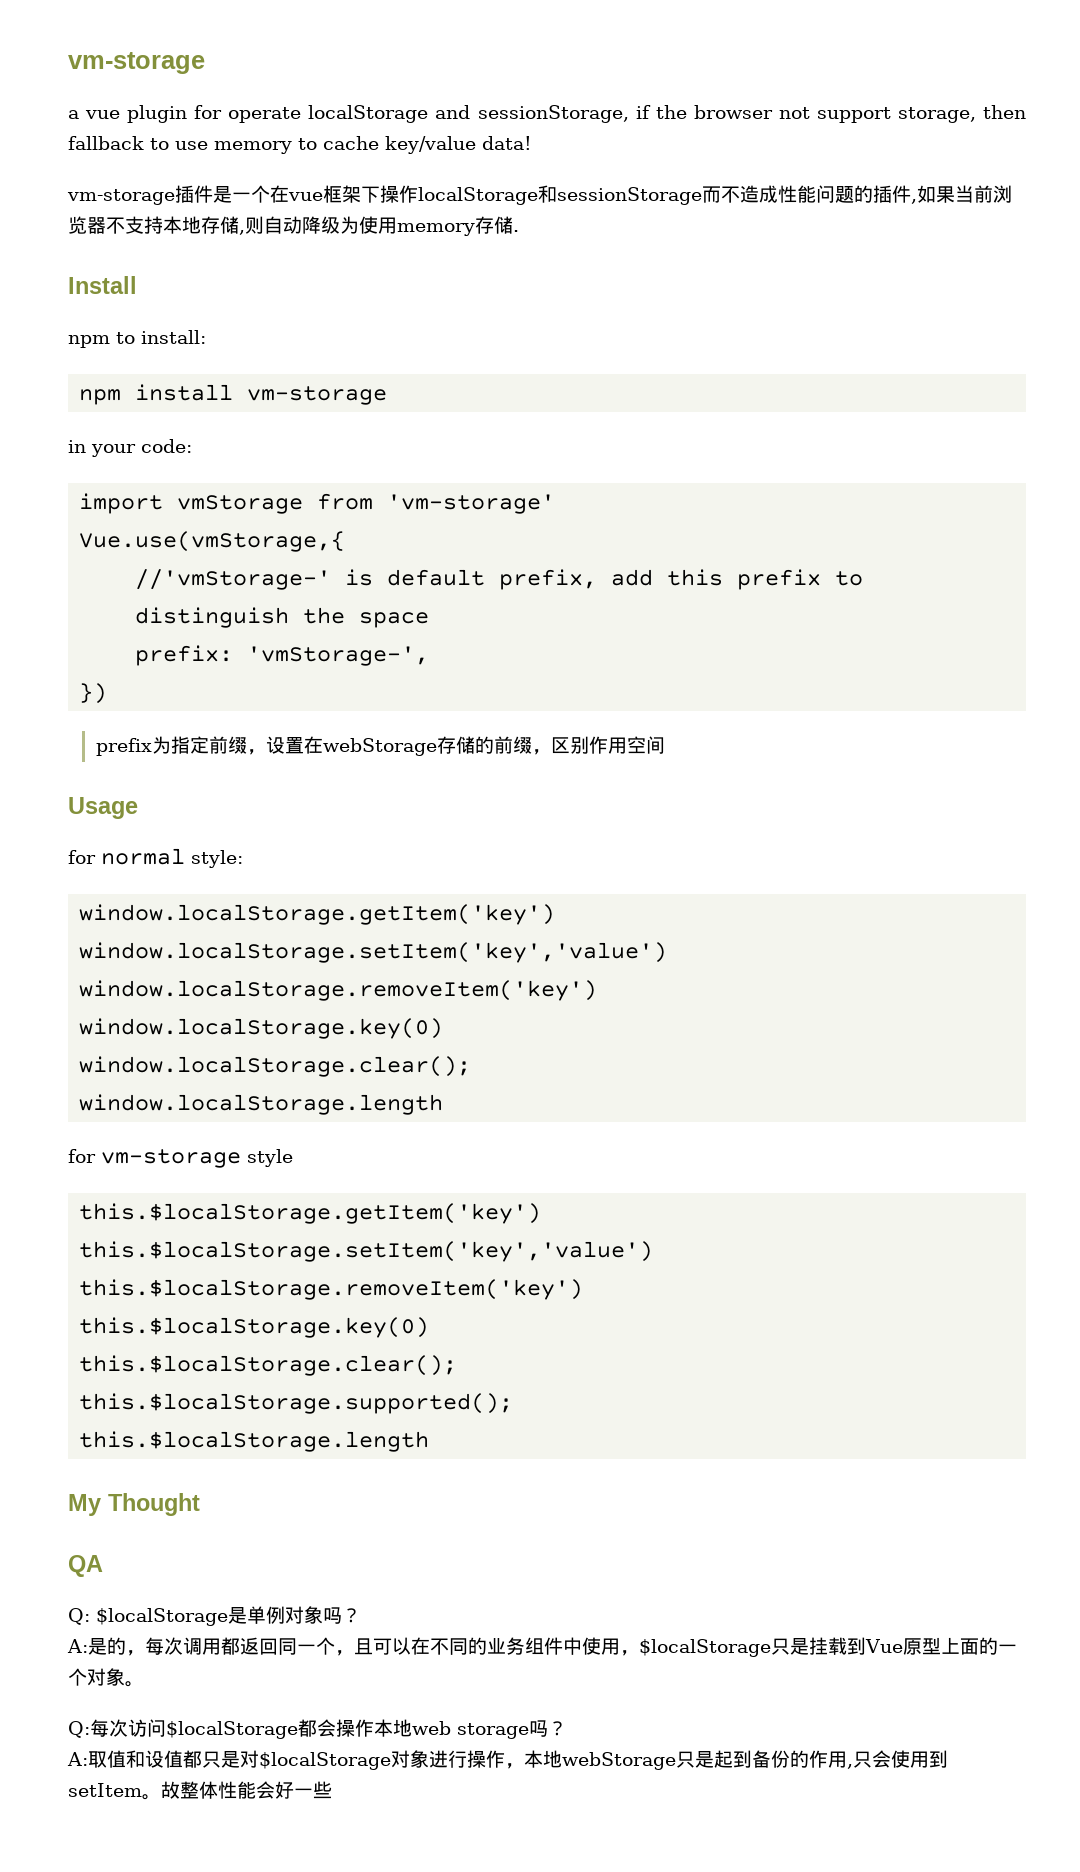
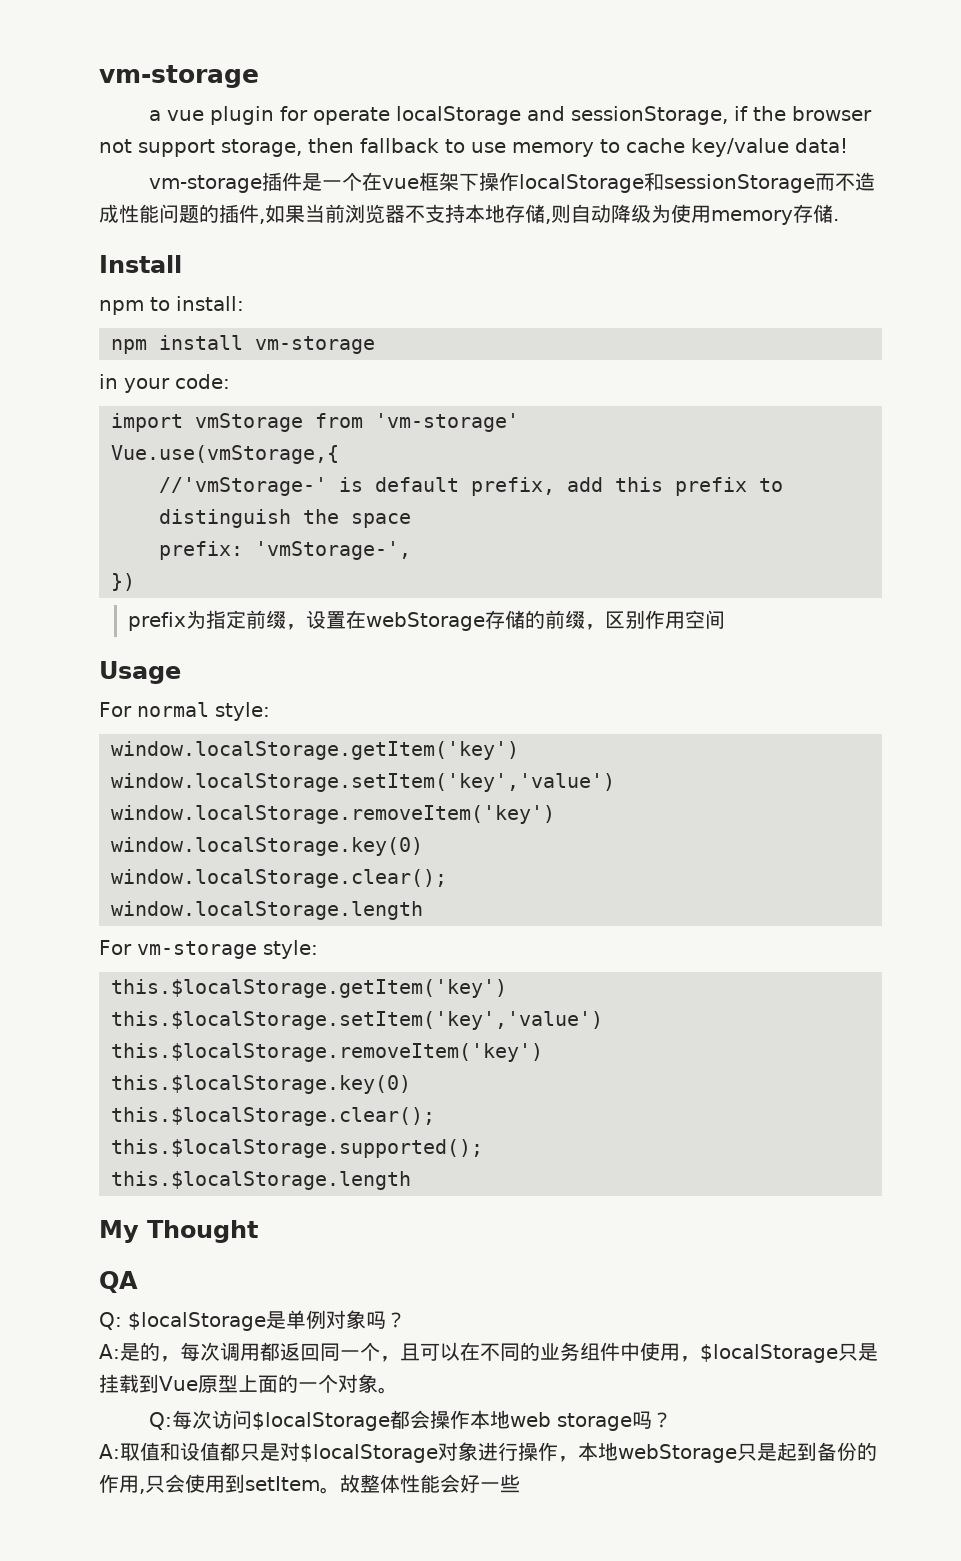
- for normal style:
+ For normal style:
- for vm-storage style
+ For vm-storage style:

